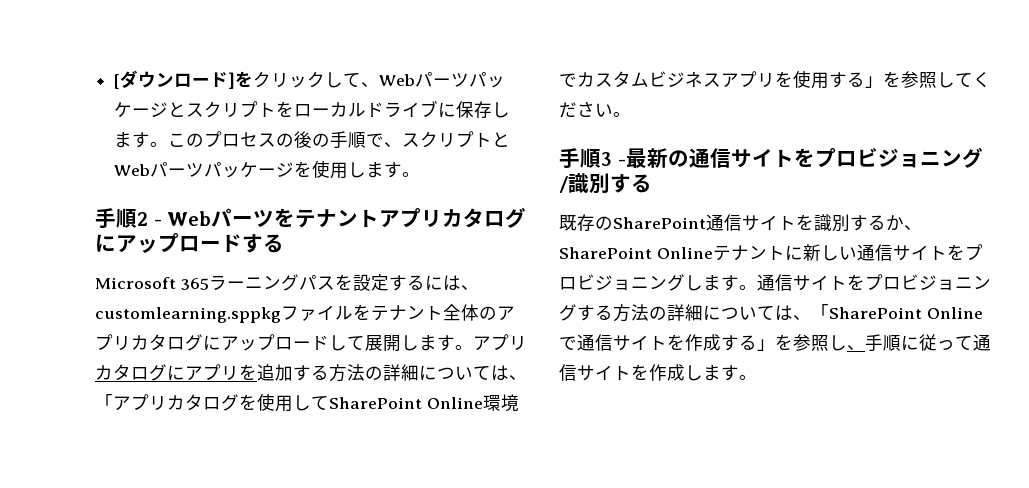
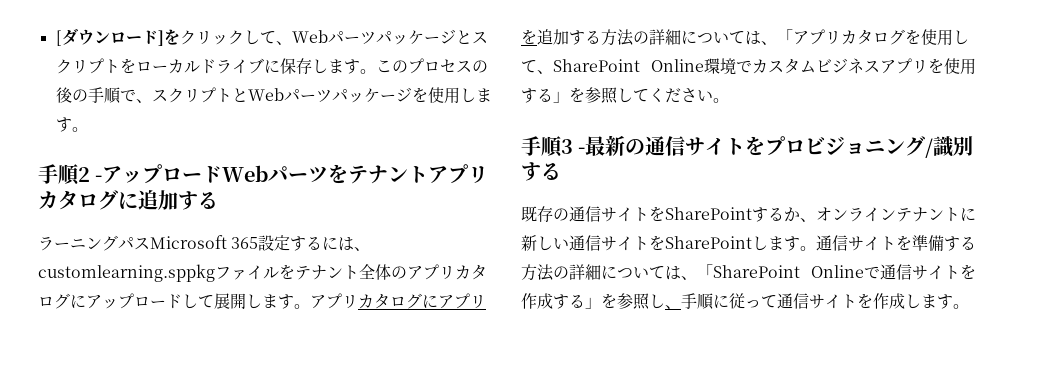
- 手順2 - Webパーツをテナントアプリカタログにアップロードする
- Microsoft 365ラーニングパスを設定するには、customlearning.sppkgファイルをテナント全体のアプリカタログにアップロードして展開します。
+ 手順2 -アップロードWebパーツをテナントアプリカタログに追加する
+ ラーニングパスMicrosoft 365設定するには、customlearning.sppkgファイルをテナント全体のアプリカタログにアップロードして展開します。
- アプリカタログにアプリを追加する方法の詳細については、「アプリカタログを使用してSharePoint Online環境でカスタムビジネスアプリを使用する」を参照してください。
+ アプリカタログにアプリを追加する方法の詳細については、「アプリカタログを使用して、SharePoint Online環境でカスタムビジネスアプリを使用する」を参照してください。
- 既存のSharePoint通信サイトを識別するか、SharePoint Onlineテナントに新しい通信サイトをプロビジョニングします。
+ 既存の通信サイトをSharePointするか、オンラインテナントに新しい通信サイトをSharePointします。
- 通信サイトをプロビジョニングする方法の詳細については、「SharePoint Onlineで通信サイトを作成する」を参照し、手順に従って通信サイトを作成します。
+ 通信サイトを準備する方法の詳細については、「SharePoint Onlineで通信サイトを作成する」を参照し、手順に従って通信サイトを作成します。

